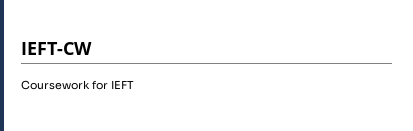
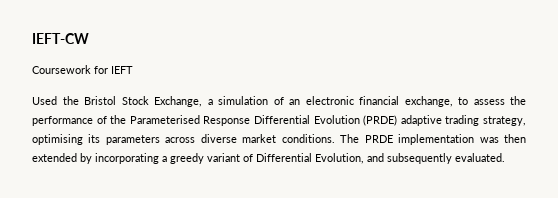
+ Used the Bristol Stock Exchange, a simulation of an electronic financial exchange, to assess the performance of the Parameterised Response Differential Evolution (PRDE) adaptive trading strategy, optimising its parameters across diverse market conditions. The PRDE implementation was then extended by incorporating a greedy variant of Differential Evolution, and subsequently evaluated.

